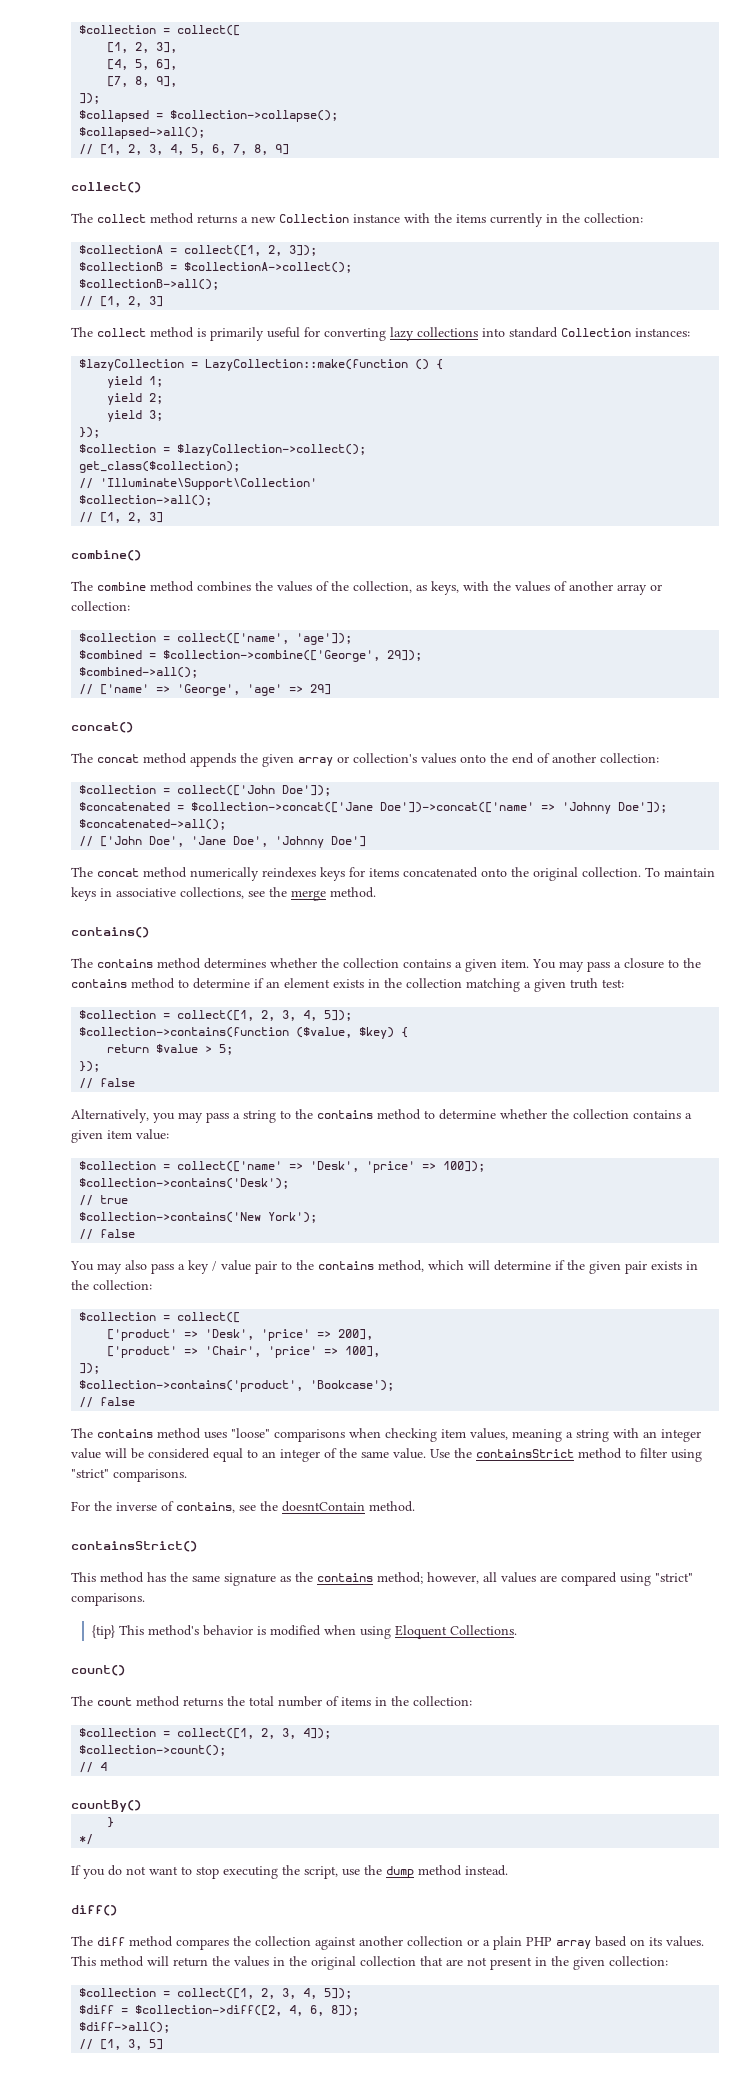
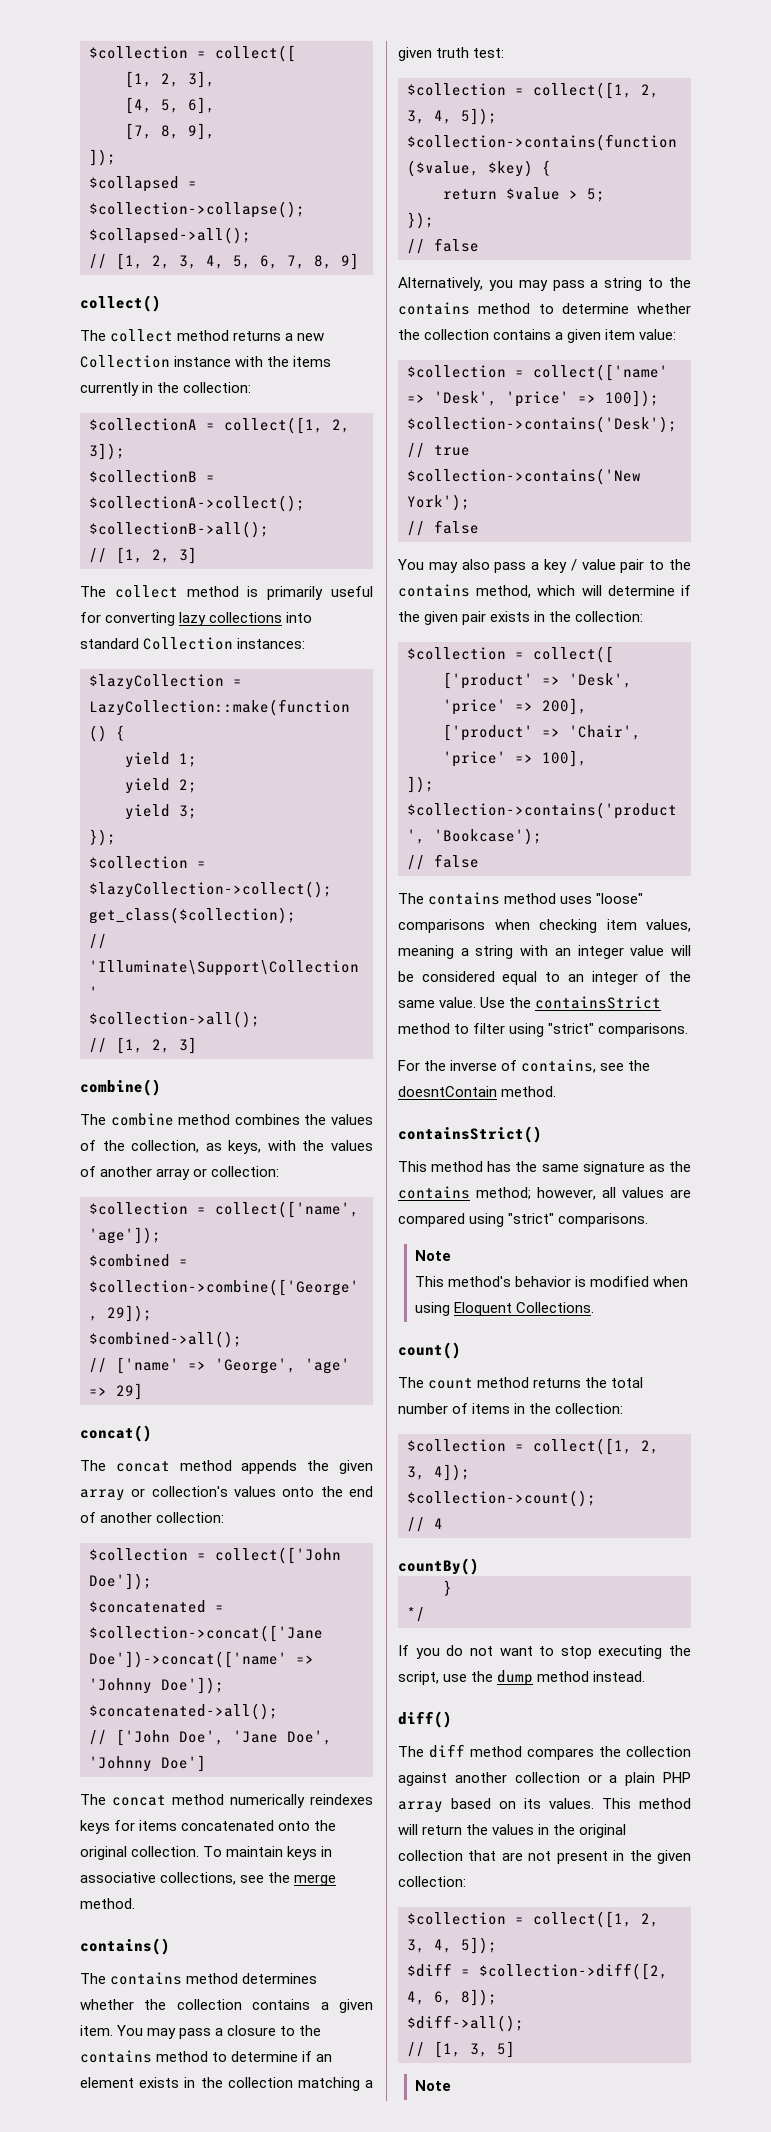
  This method has the same signature as the contains method; however, all values are compared using "strict" comparisons.
- {tip} This method's behavior is modified when using Eloquent Collections.
+ Note
+ This method's behavior is modified when using Eloquent Collections.
  // [1, 3, 5]
+ Note

